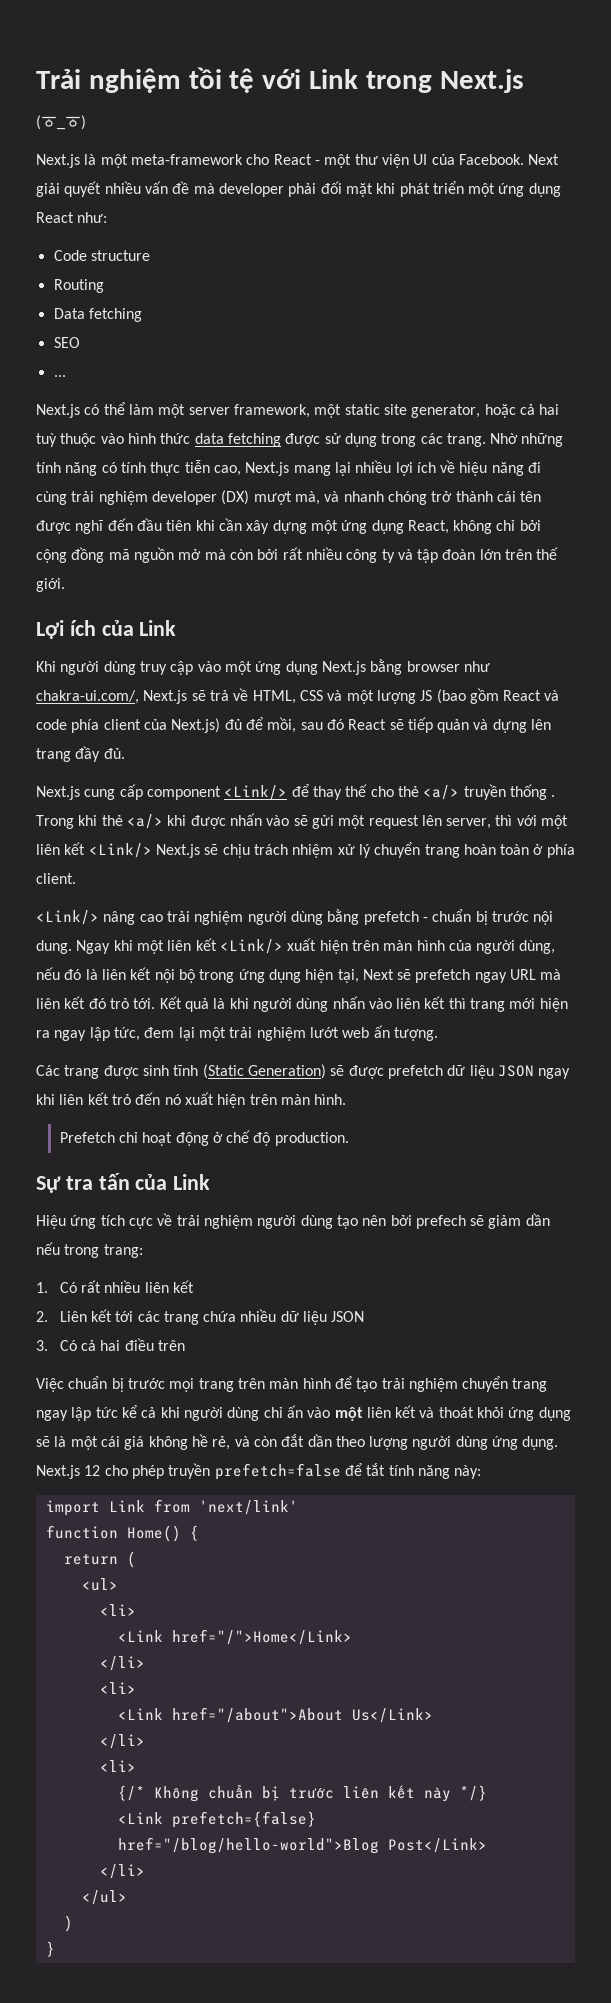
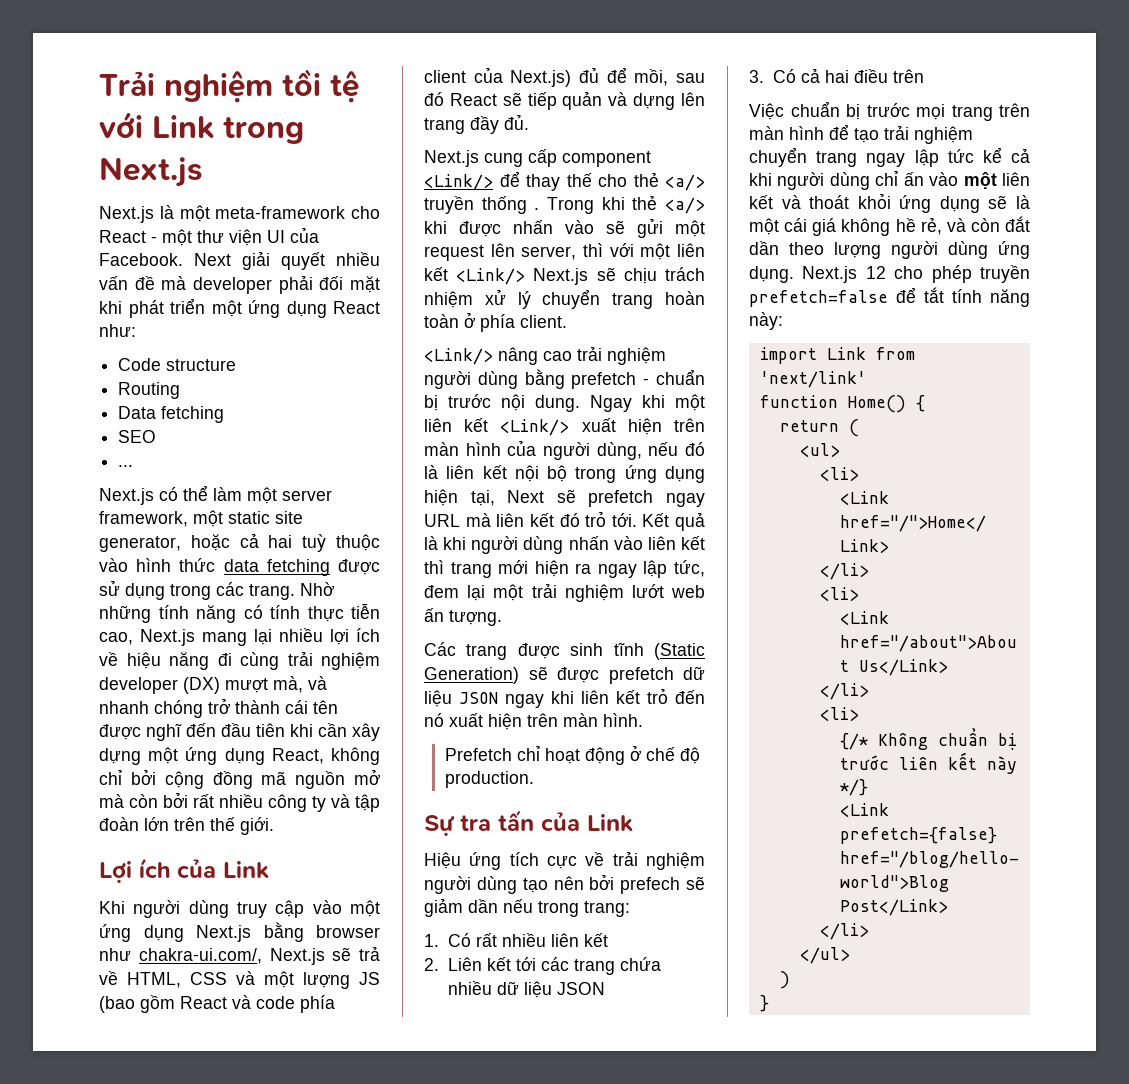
- (ㆆ_ㆆ)

